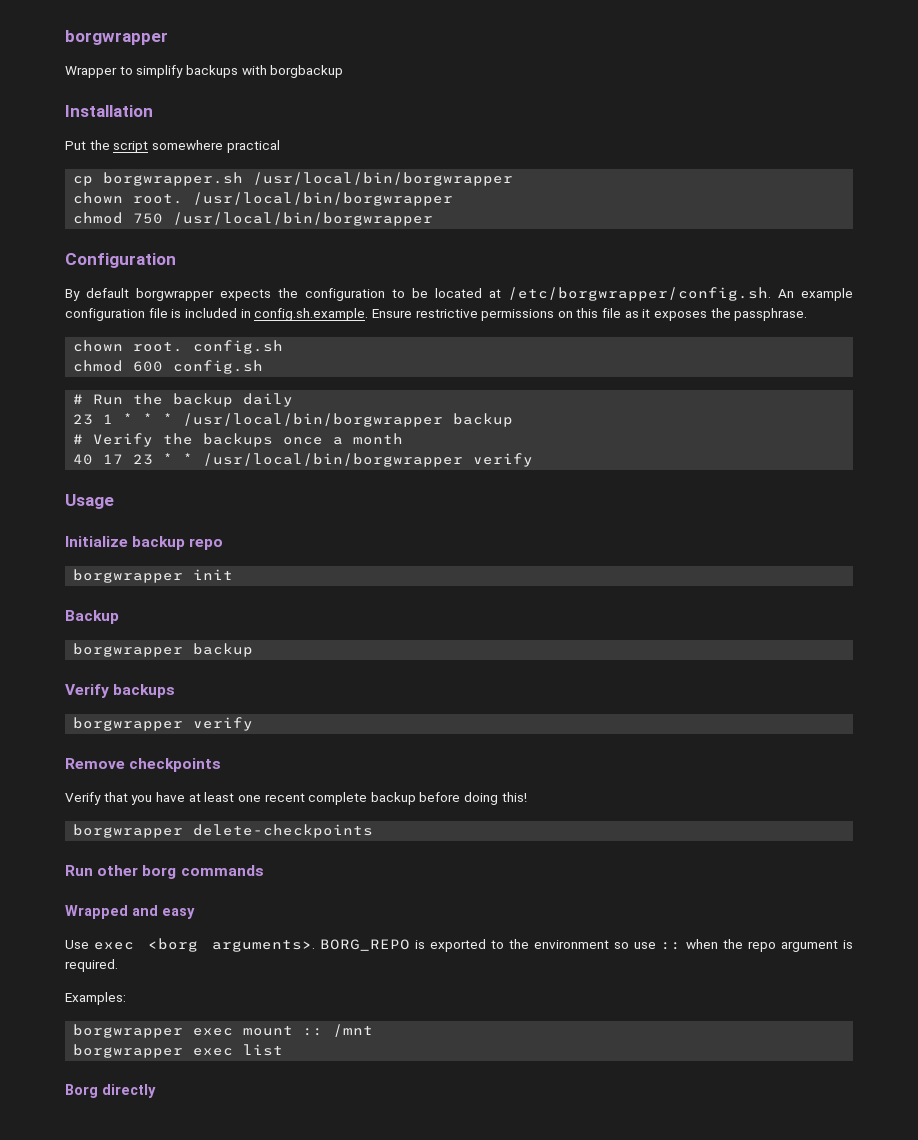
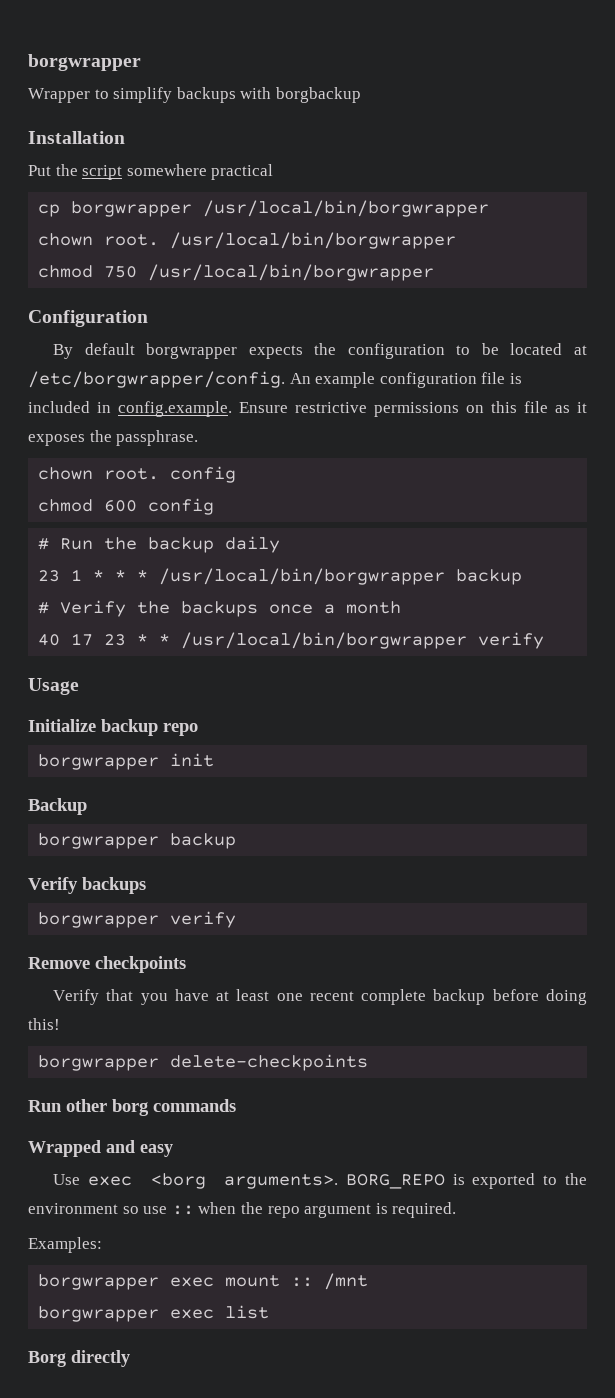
- cp borgwrapper.sh /usr/local/bin/borgwrapper
+ cp borgwrapper /usr/local/bin/borgwrapper
- By default borgwrapper expects the configuration to be located at /etc/borgwrapper/config.sh. An example configuration file is included in config.sh.example. Ensure restrictive permissions on this file as it exposes the passphrase.
+ By default borgwrapper expects the configuration to be located at /etc/borgwrapper/config. An example configuration file is included in config.example. Ensure restrictive permissions on this file as it exposes the passphrase.
- chown root. config.sh
+ chown root. config
- chmod 600 config.sh
+ chmod 600 config

